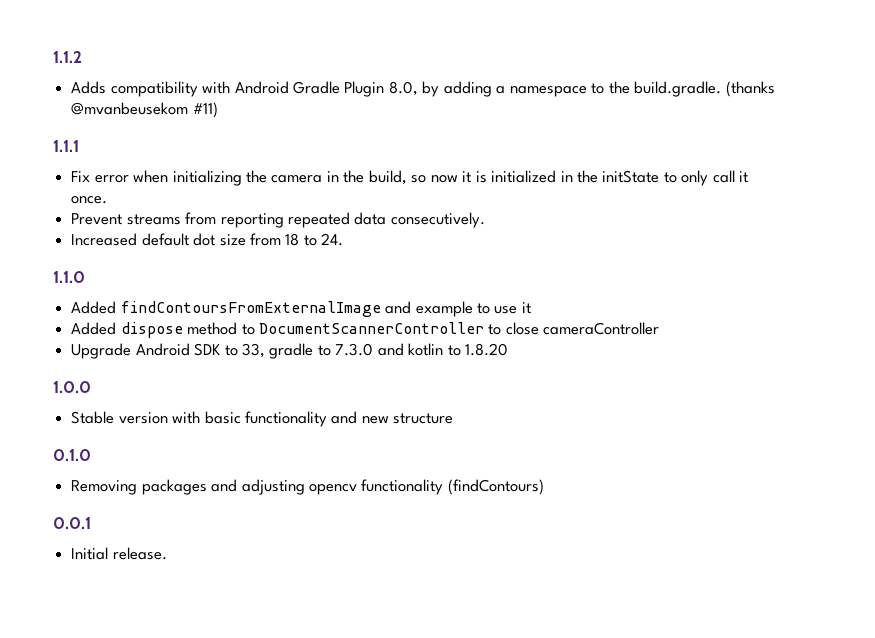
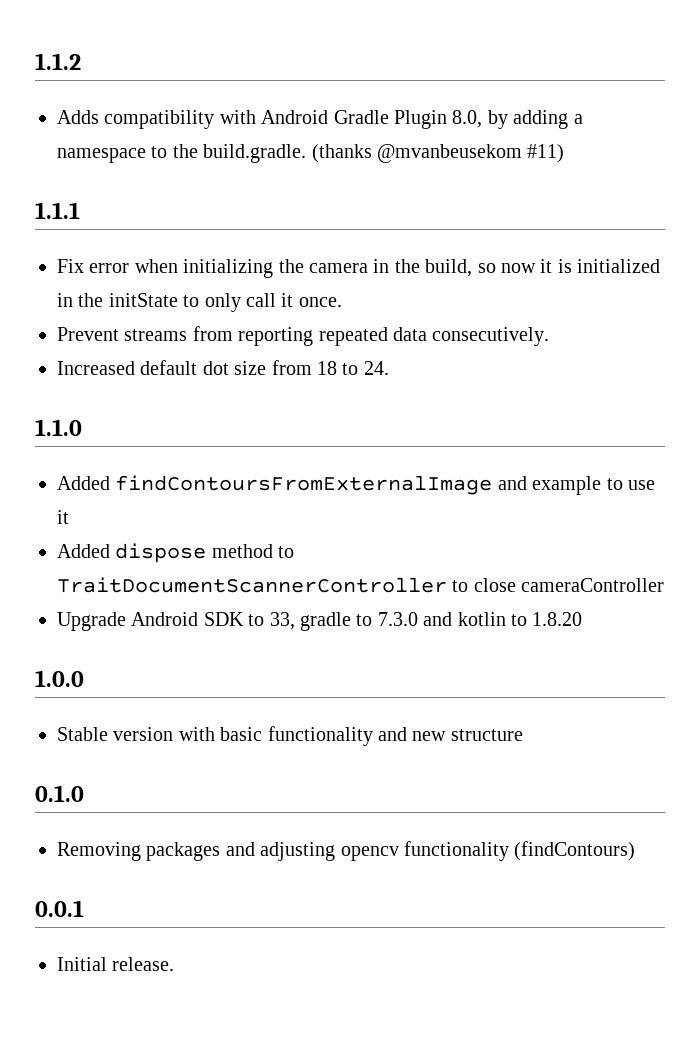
- Added dispose method to DocumentScannerController to close cameraController
+ Added dispose method to TraitDocumentScannerController to close cameraController

